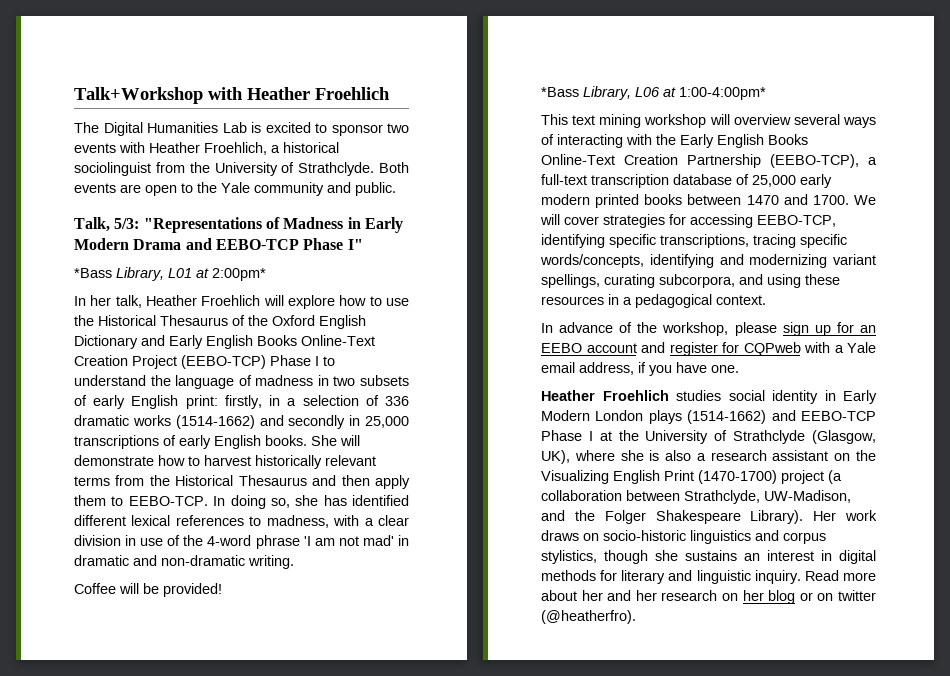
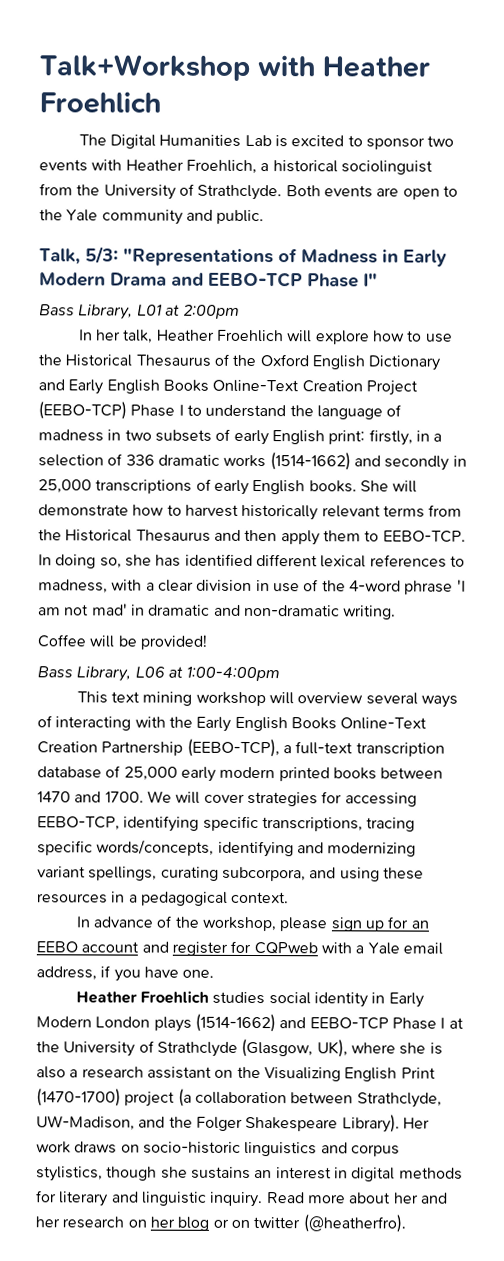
- *Bass Library, L01 at 2:00pm*
+ Bass Library, L01 at 2:00pm
- *Bass Library, L06 at 1:00-4:00pm*
+ Bass Library, L06 at 1:00-4:00pm

